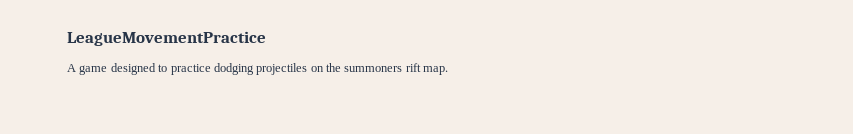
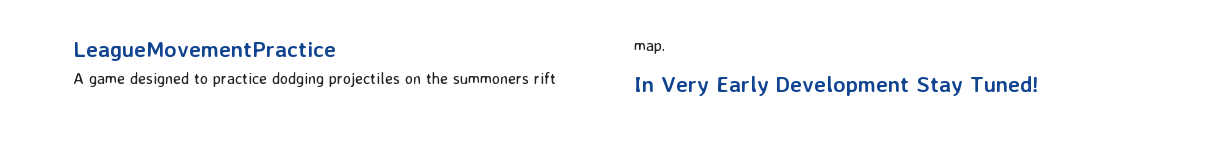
+ In Very Early Development Stay Tuned!

